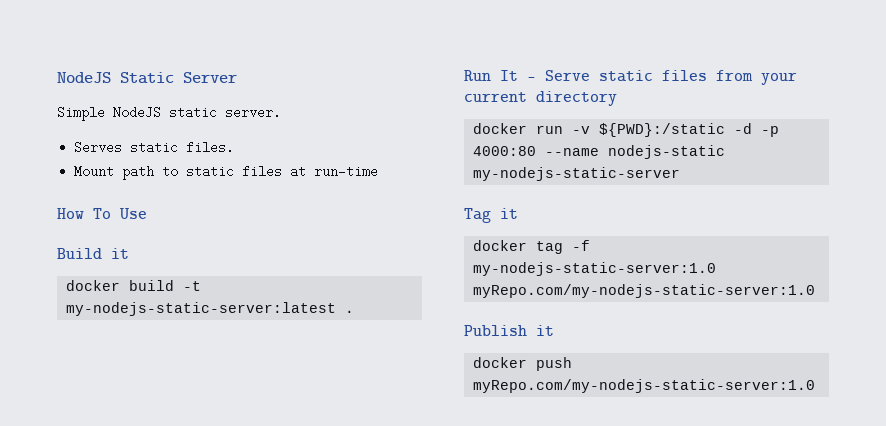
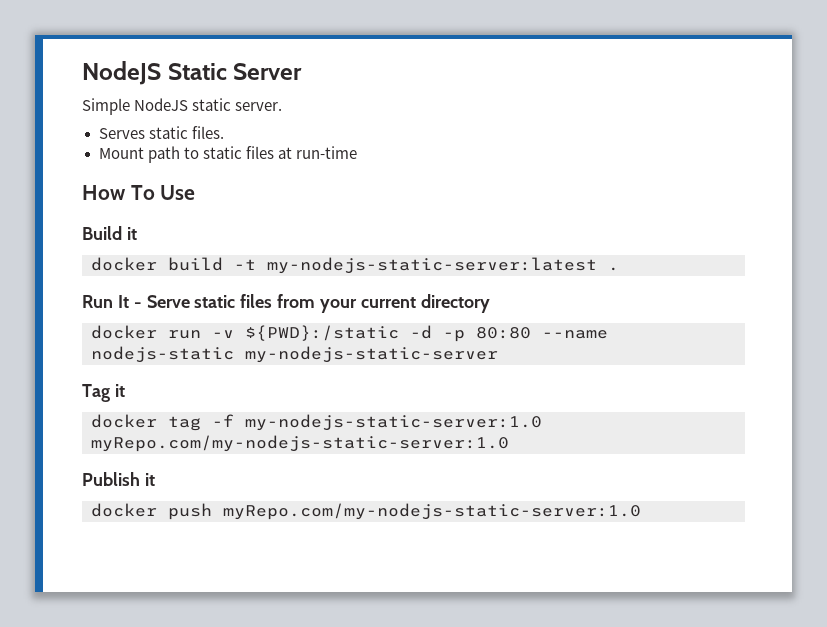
- docker run -v ${PWD}:/static -d -p 4000:80 --name nodejs-static my-nodejs-static-server
+ docker run -v ${PWD}:/static -d -p 80:80 --name nodejs-static my-nodejs-static-server

